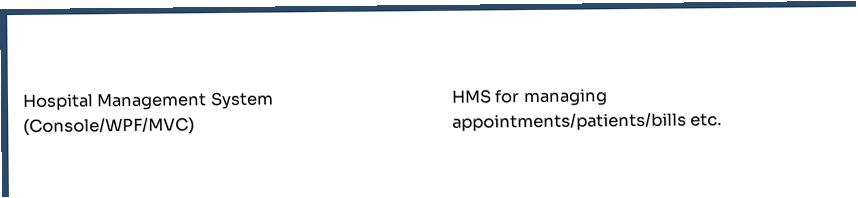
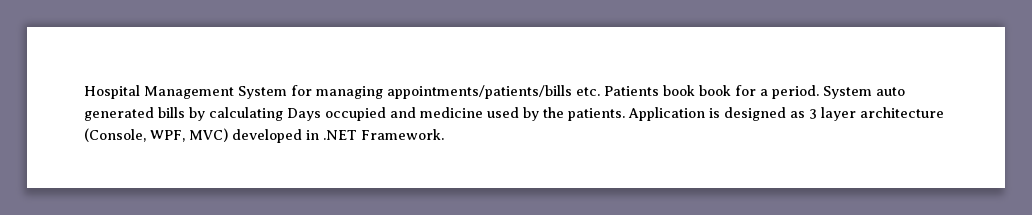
- Hospital Management System (Console/WPF/MVC)
- HMS for managing appointments/patients/bills etc.
+ Hospital Management System for managing appointments/patients/bills etc. Patients book book for a period. System auto generated bills by calculating Days occupied and medicine used by the patients. Application is designed as 3 layer architecture (Console, WPF, MVC) developed in .NET Framework.

